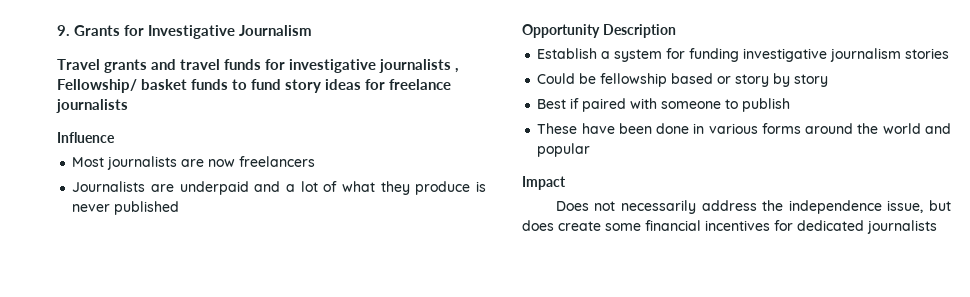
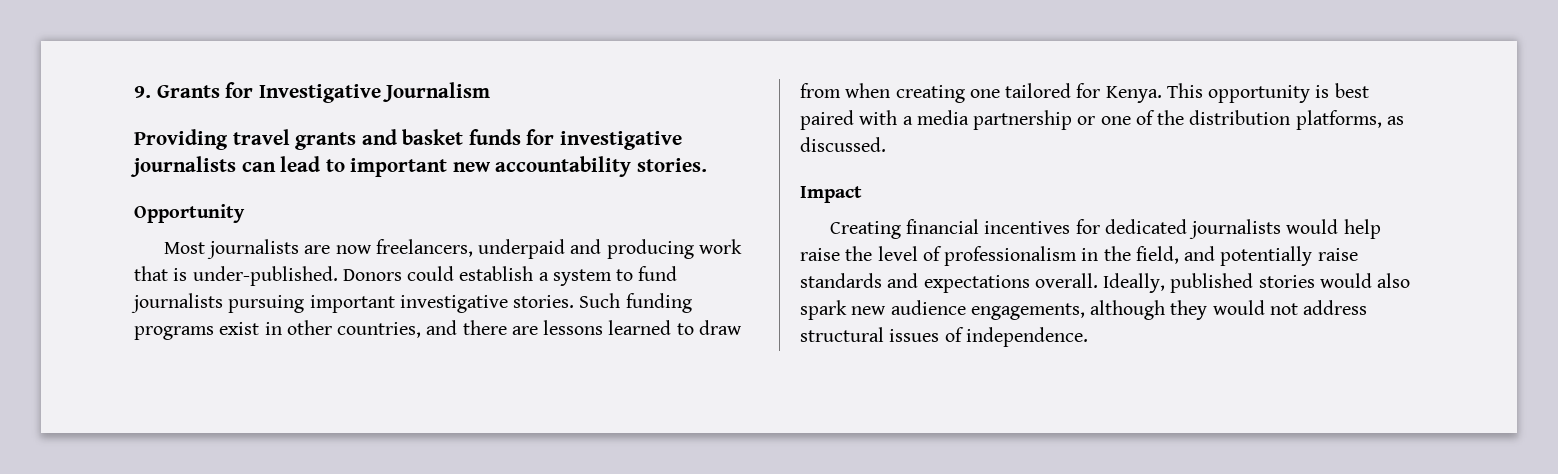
- Travel grants and travel funds for investigative journalists , Fellowship/ basket funds to fund story ideas for freelance journalists
- Influence
- Most journalists are now freelancers
- Journalists are underpaid and a lot of what they produce is never published
- Opportunity Description
- Establish a system for funding investigative journalism stories
- Could be fellowship based or story by story
- Best if paired with someone to publish
- These have been done in various forms around the world and popular
+ Providing travel grants and basket funds for investigative journalists can lead to important new accountability stories.
+ Opportunity
+ Most journalists are now freelancers, underpaid and producing work that is under-published. Donors could establish a system to fund journalists pursuing important investigative stories. Such funding programs exist in other countries, and there are lessons learned to draw from when creating one tailored for Kenya. This opportunity is best paired with a media partnership or one of the distribution platforms, as discussed.
  Impact
- Does not necessarily address the independence issue, but does create some financial incentives for dedicated journalists
+ Creating financial incentives for dedicated journalists would help raise the level of professionalism in the field, and potentially raise standards and expectations overall. Ideally, published stories would also spark new audience engagements, although they would not address structural issues of independence.

